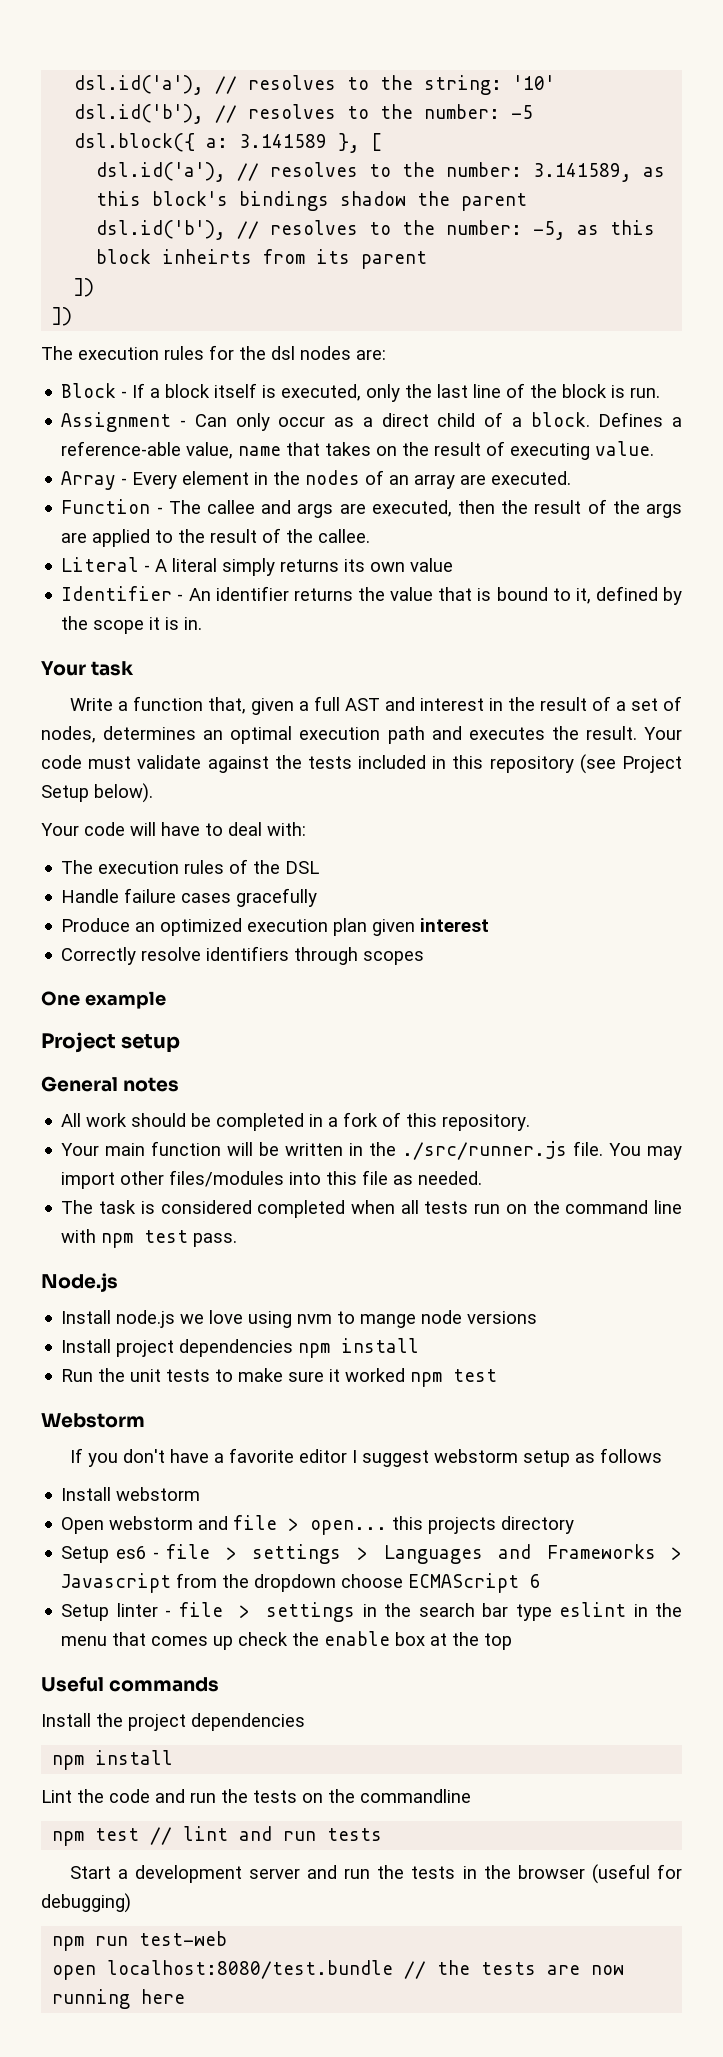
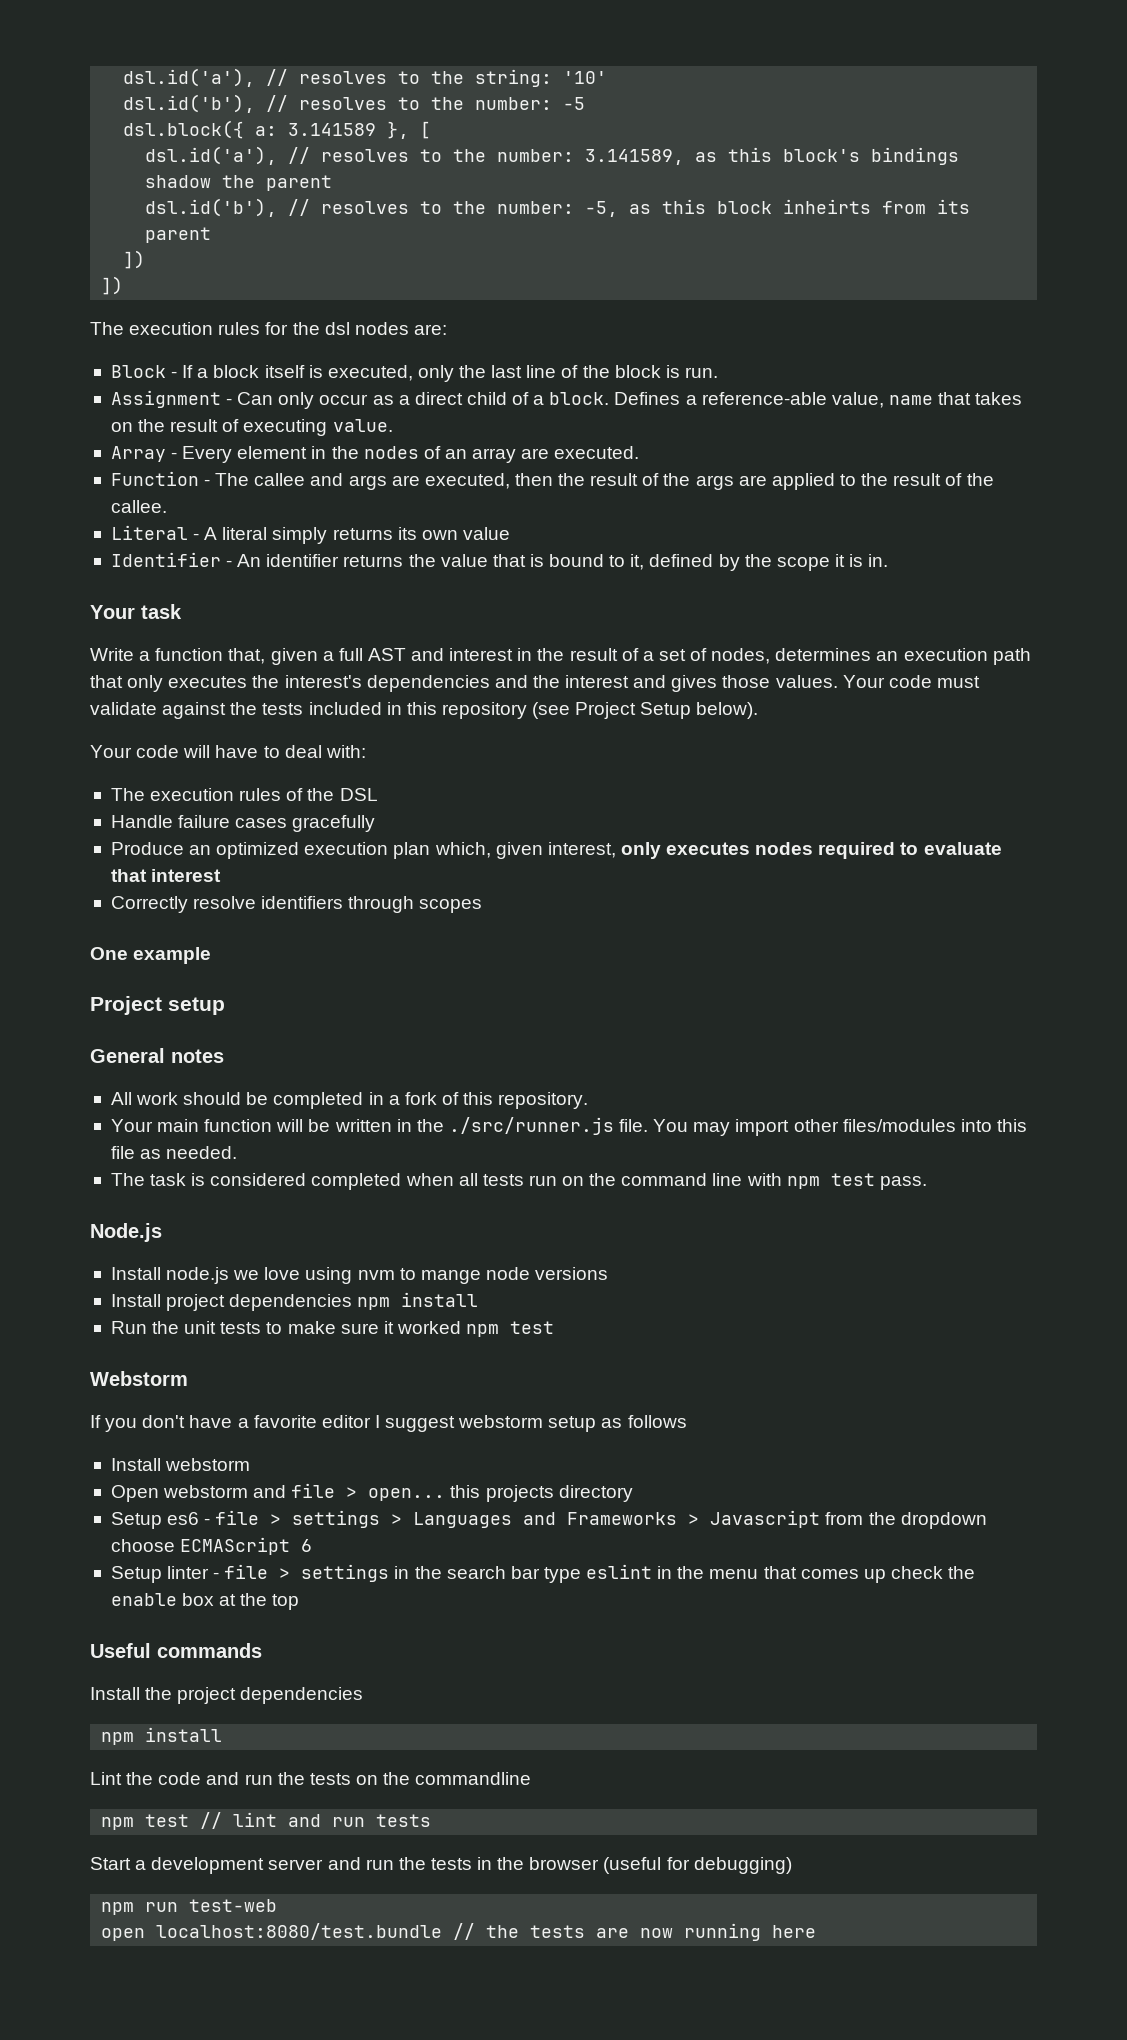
- Write a function that, given a full AST and interest in the result of a set of nodes, determines an optimal execution path and executes the result.
+ Write a function that, given a full AST and interest in the result of a set of nodes, determines an execution path that only executes the interest's dependencies and the interest and gives those values.
- Produce an optimized execution plan given interest
+ Produce an optimized execution plan which, given interest, only executes nodes required to evaluate that interest

